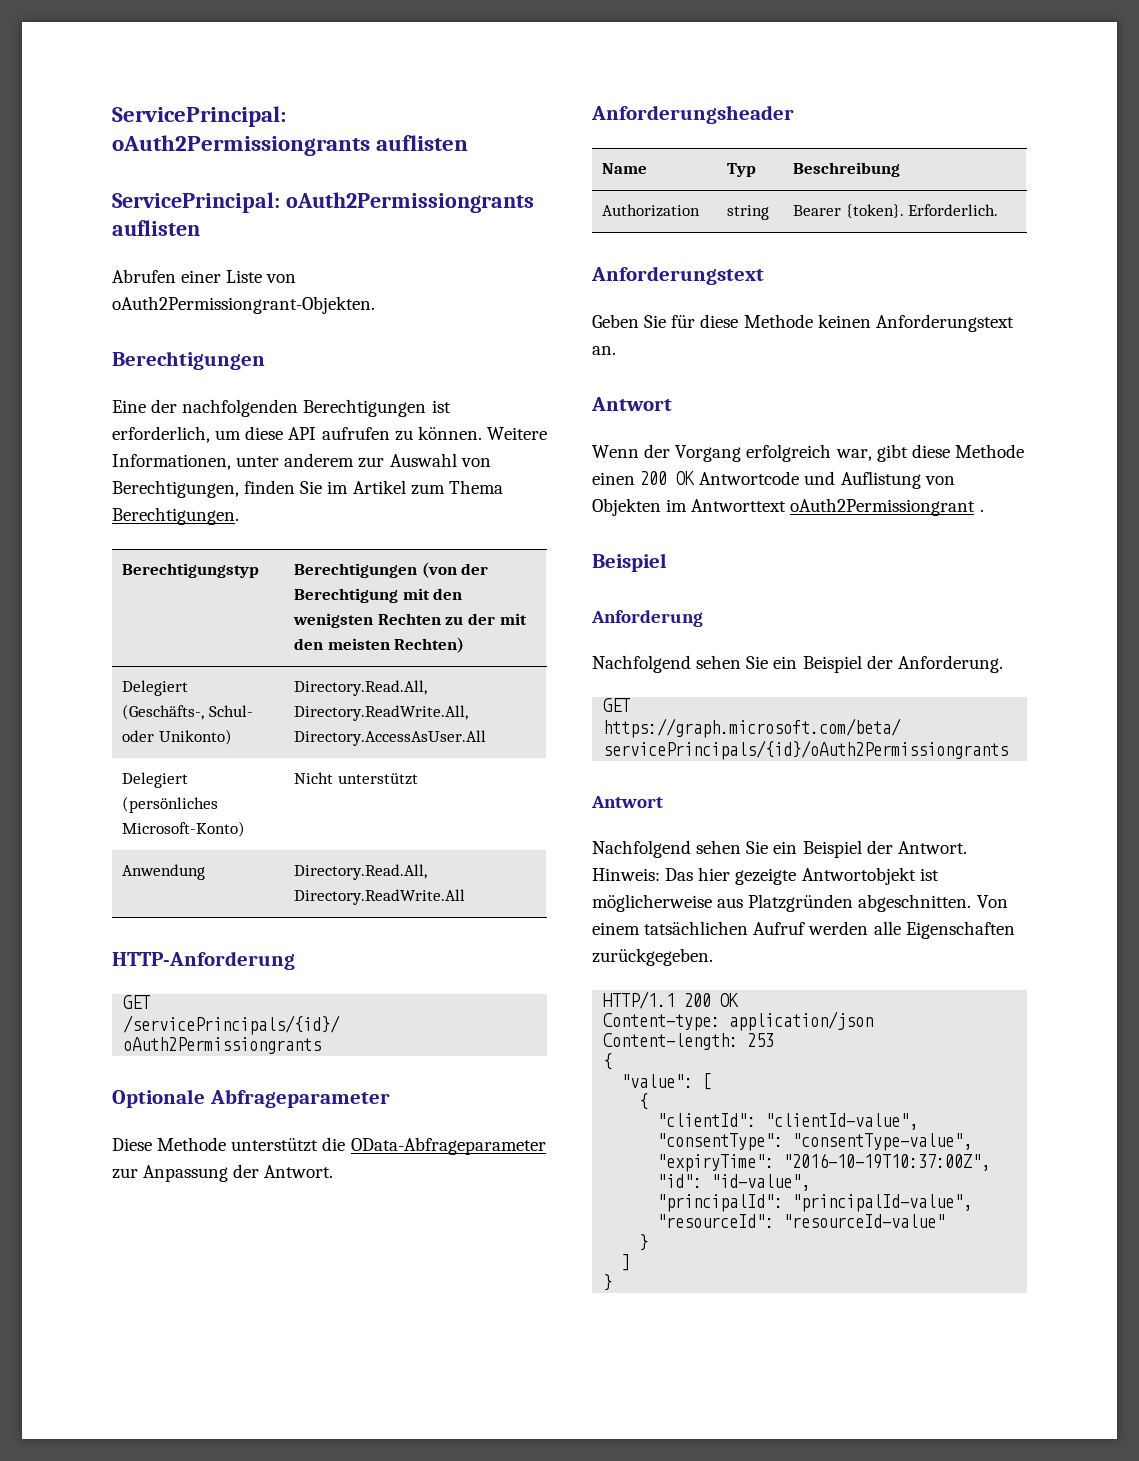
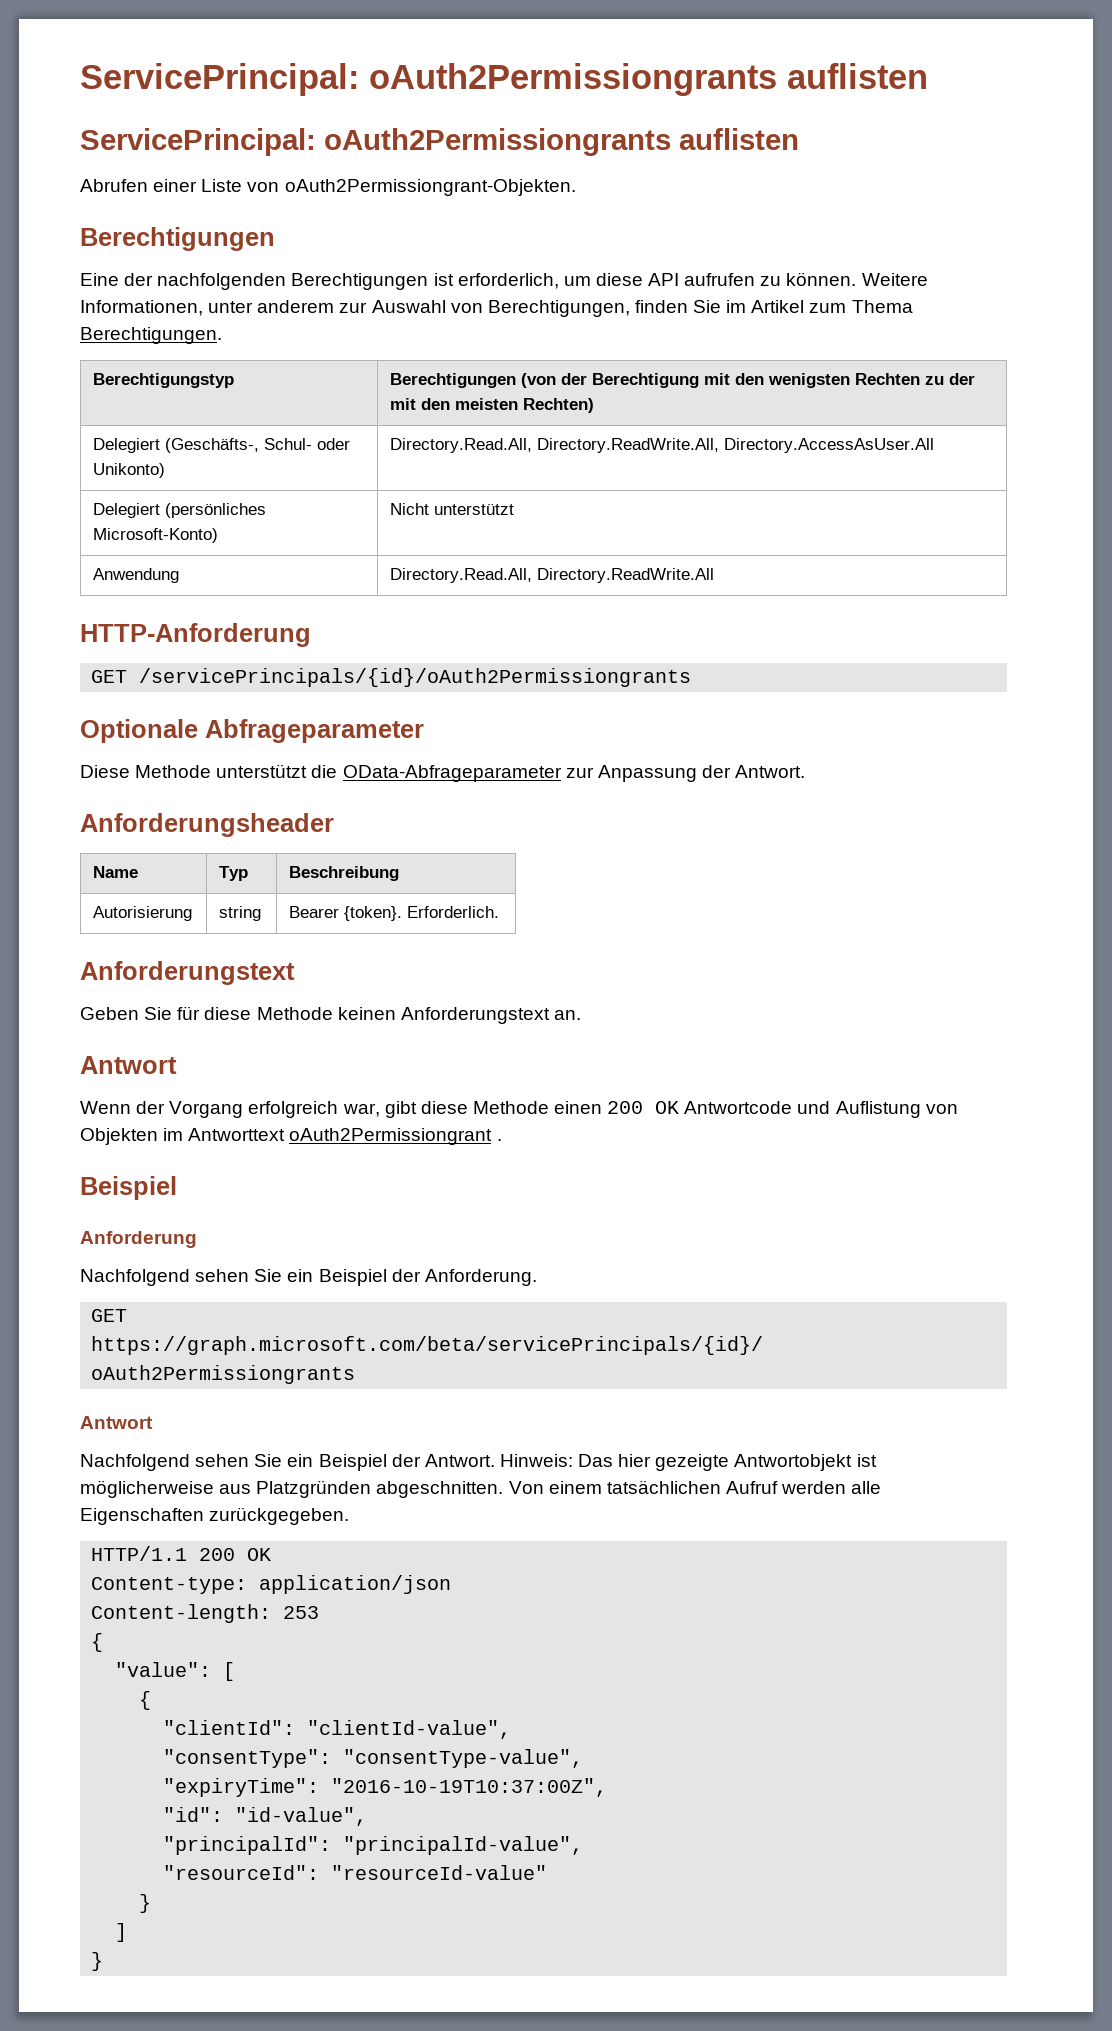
- Authorization | string | Bearer {token}. Erforderlich.
+ Autorisierung | string | Bearer {token}. Erforderlich.

